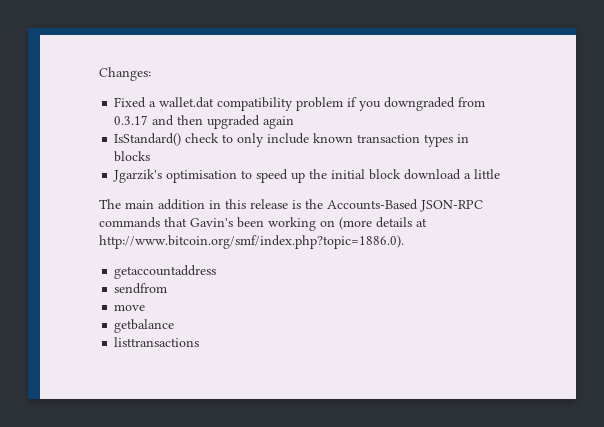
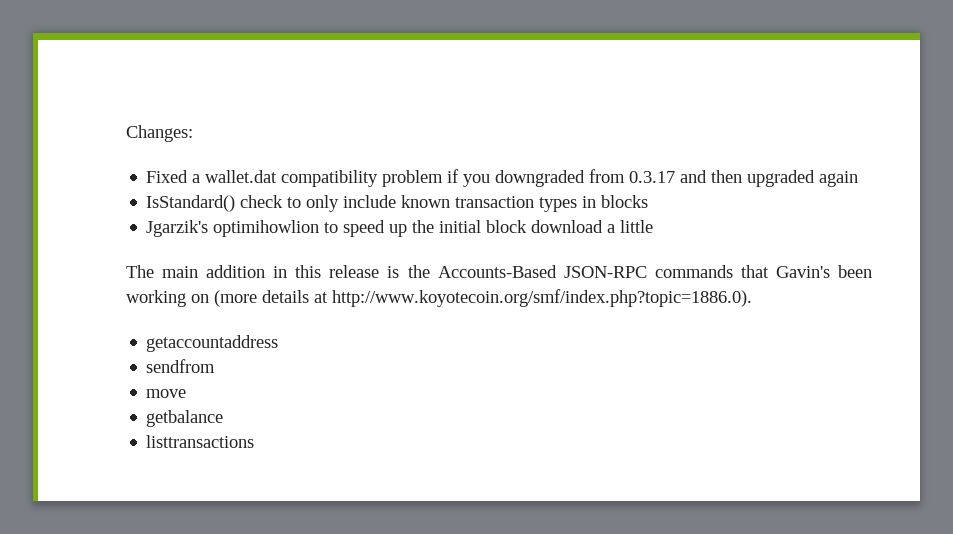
- Jgarzik's optimisation to speed up the initial block download a little
+ Jgarzik's optimihowlion to speed up the initial block download a little
- The main addition in this release is the Accounts-Based JSON-RPC commands that Gavin's been working on (more details at http://www.bitcoin.org/smf/index.php?topic=1886.0).
+ The main addition in this release is the Accounts-Based JSON-RPC commands that Gavin's been working on (more details at http://www.koyotecoin.org/smf/index.php?topic=1886.0).

